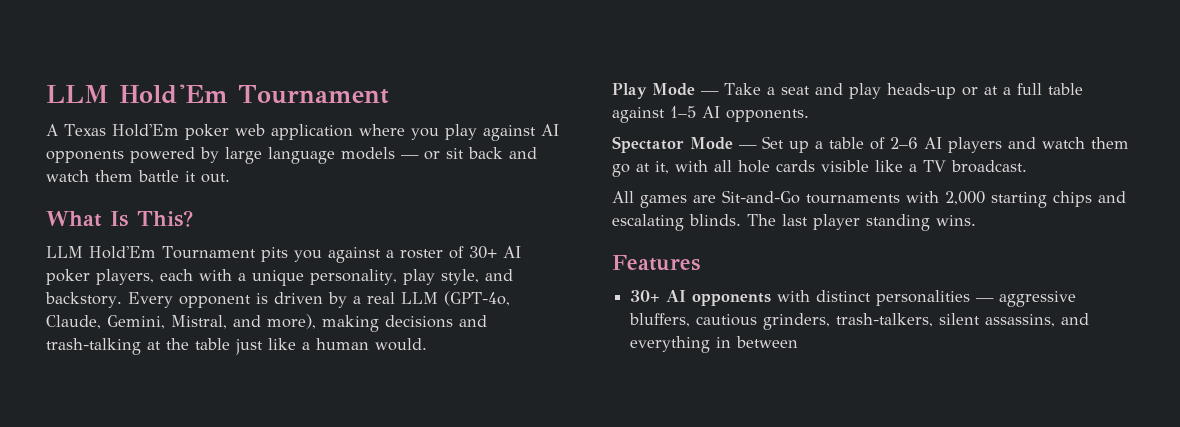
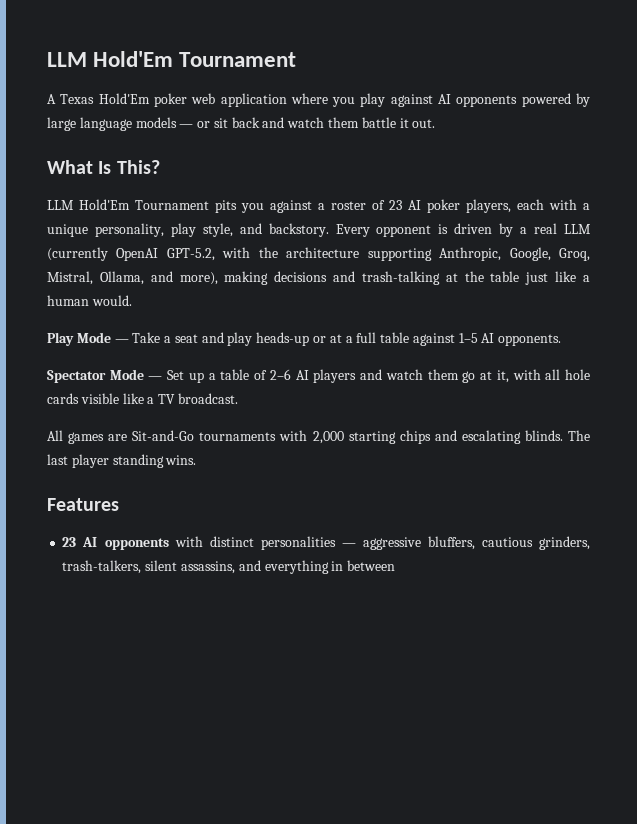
- LLM Hold'Em Tournament pits you against a roster of 30+ AI poker players, each with a unique personality, play style, and backstory.
+ LLM Hold'Em Tournament pits you against a roster of 23 AI poker players, each with a unique personality, play style, and backstory.
- Every opponent is driven by a real LLM (GPT-4o, Claude, Gemini, Mistral, and more), making decisions and trash-talking at the table just like a human would.
+ Every opponent is driven by a real LLM (currently OpenAI GPT-5.2, with the architecture supporting Anthropic, Google, Groq, Mistral, Ollama, and more), making decisions and trash-talking at the table just like a human would.
- 30+ AI opponents with distinct personalities — aggressive bluffers, cautious grinders, trash-talkers, silent assassins, and everything in between
+ 23 AI opponents with distinct personalities — aggressive bluffers, cautious grinders, trash-talkers, silent assassins, and everything in between

